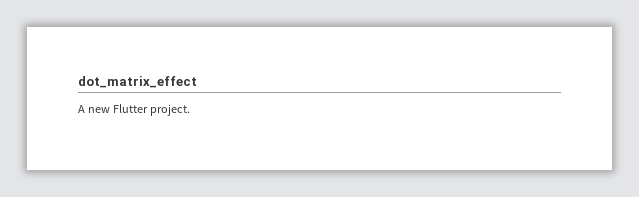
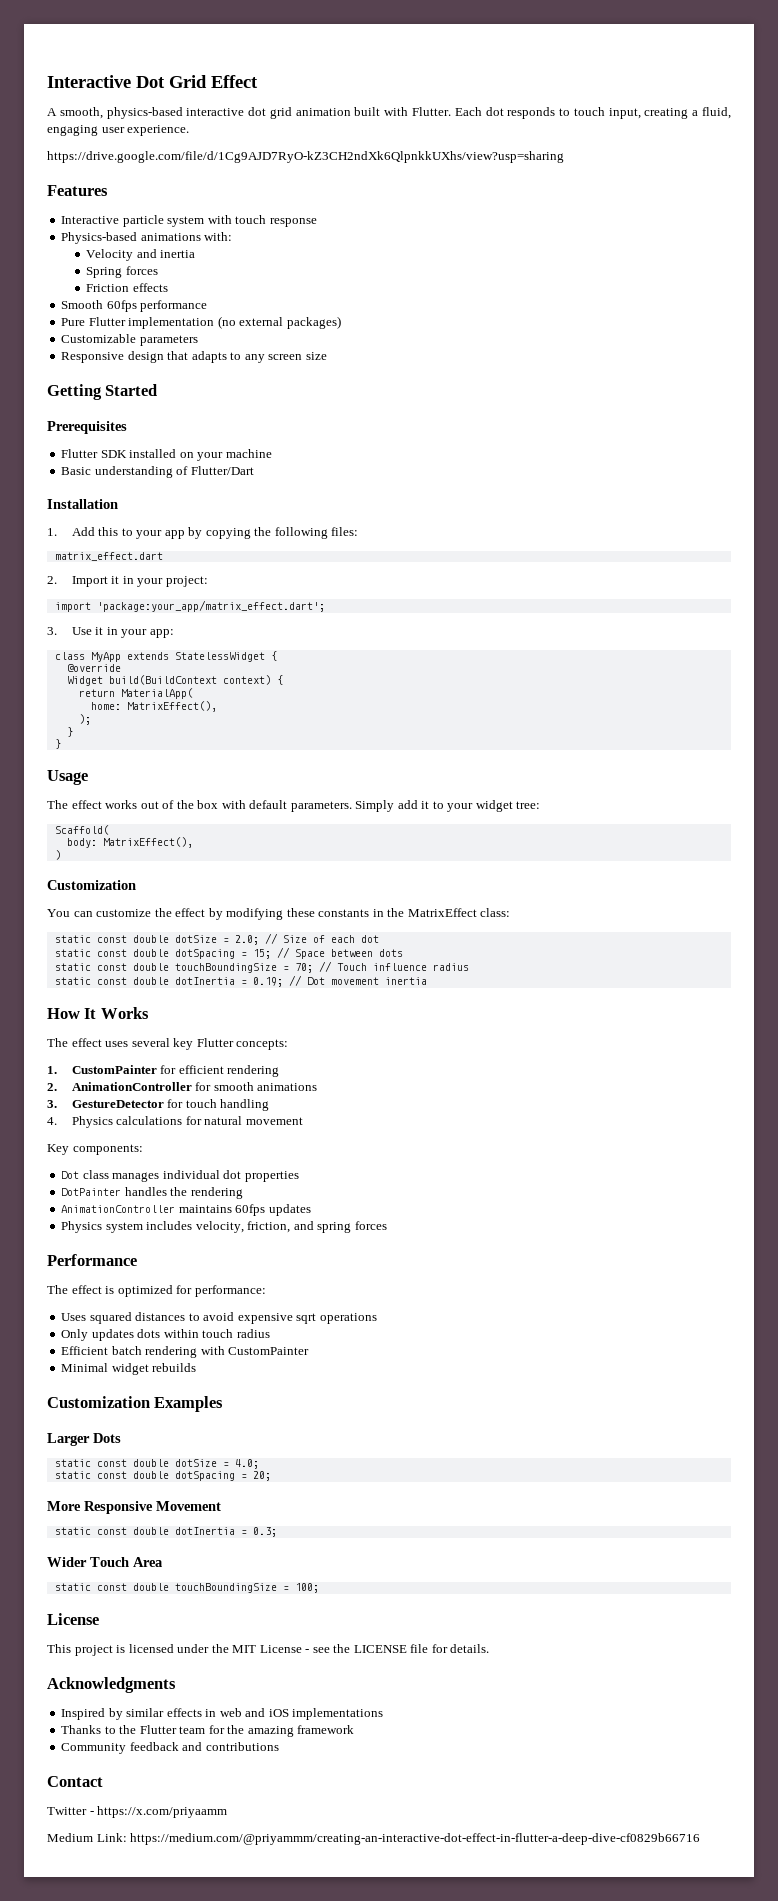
- dot_matrix_effect
- A new Flutter project.
+ Interactive Dot Grid Effect
+ A smooth, physics-based interactive dot grid animation built with Flutter. Each dot responds to touch input, creating a fluid, engaging user experience.
+ https://drive.google.com/file/d/1Cg9AJD7RyO-kZ3CH2ndXk6QlpnkkUXhs/view?usp=sharing
+ Features
+ Interactive particle system with touch response
+ Physics-based animations with:
+ Velocity and inertia
+ Spring forces
+ Friction effects
+ Smooth 60fps performance
+ Pure Flutter implementation (no external packages)
+ Customizable parameters
+ Responsive design that adapts to any screen size
+ Getting Started
+ Prerequisites
+ Flutter SDK installed on your machine
+ Basic understanding of Flutter/Dart
+ Installation
+ 1. Add this to your app by copying the following files:
+ matrix_effect.dart
+ 2. Import it in your project:
+ import 'package:your_app/matrix_effect.dart';
+ 3. Use it in your app:
+ class MyApp extends StatelessWidget {
+ @override
+ Widget build(BuildContext context) {
+ return MaterialApp(
+ home: MatrixEffect(),
+ );
+ }
+ }
+ Usage
+ The effect works out of the box with default parameters. Simply add it to your widget tree:
+ Scaffold(
+ body: MatrixEffect(),
+ )
+ Customization
+ You can customize the effect by modifying these constants in the MatrixEffect class:
+ static const double dotSize = 2.0; // Size of each dot
+ static const double dotSpacing = 15; // Space between dots
+ static const double touchBoundingSize = 70; // Touch influence radius
+ static const double dotInertia = 0.19; // Dot movement inertia
+ How It Works
+ The effect uses several key Flutter concepts:
+ 1. CustomPainter for efficient rendering
+ 2. AnimationController for smooth animations
+ 3. GestureDetector for touch handling
+ 4. Physics calculations for natural movement
+ Key components:
+ Dot class manages individual dot properties
+ DotPainter handles the rendering
+ AnimationController maintains 60fps updates
+ Physics system includes velocity, friction, and spring forces
+ Performance
+ The effect is optimized for performance:
+ Uses squared distances to avoid expensive sqrt operations
+ Only updates dots within touch radius
+ Efficient batch rendering with CustomPainter
+ Minimal widget rebuilds
+ Customization Examples
+ Larger Dots
+ static const double dotSize = 4.0;
+ static const double dotSpacing = 20;
+ More Responsive Movement
+ static const double dotInertia = 0.3;
+ Wider Touch Area
+ static const double touchBoundingSize = 100;
+ License
+ This project is licensed under the MIT License - see the LICENSE file for details.
+ Acknowledgments
+ Inspired by similar effects in web and iOS implementations
+ Thanks to the Flutter team for the amazing framework
+ Community feedback and contributions
+ Contact
+ Twitter - https://x.com/priyaamm
+ Medium Link: https://medium.com/@priyammm/creating-an-interactive-dot-effect-in-flutter-a-deep-dive-cf0829b66716

